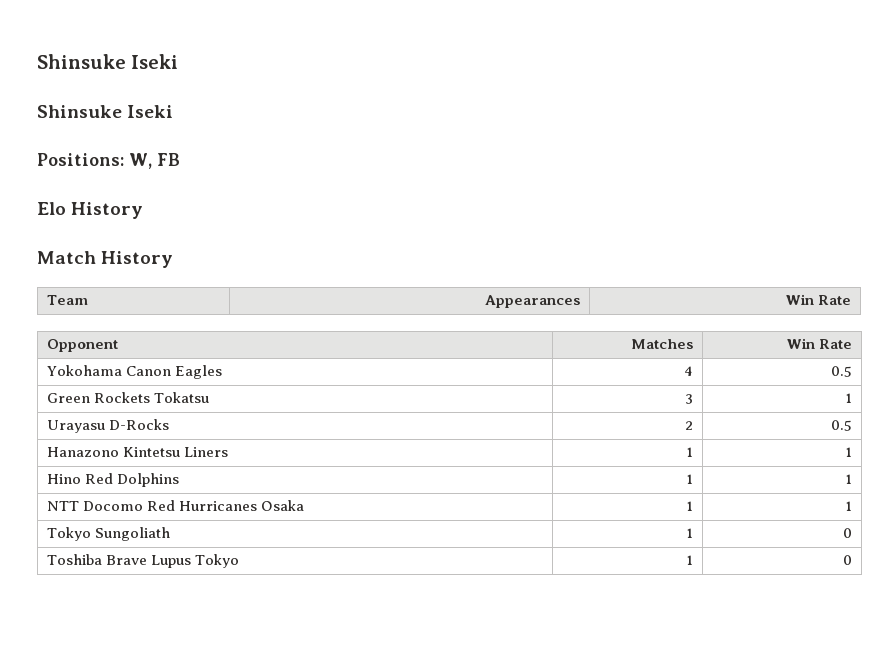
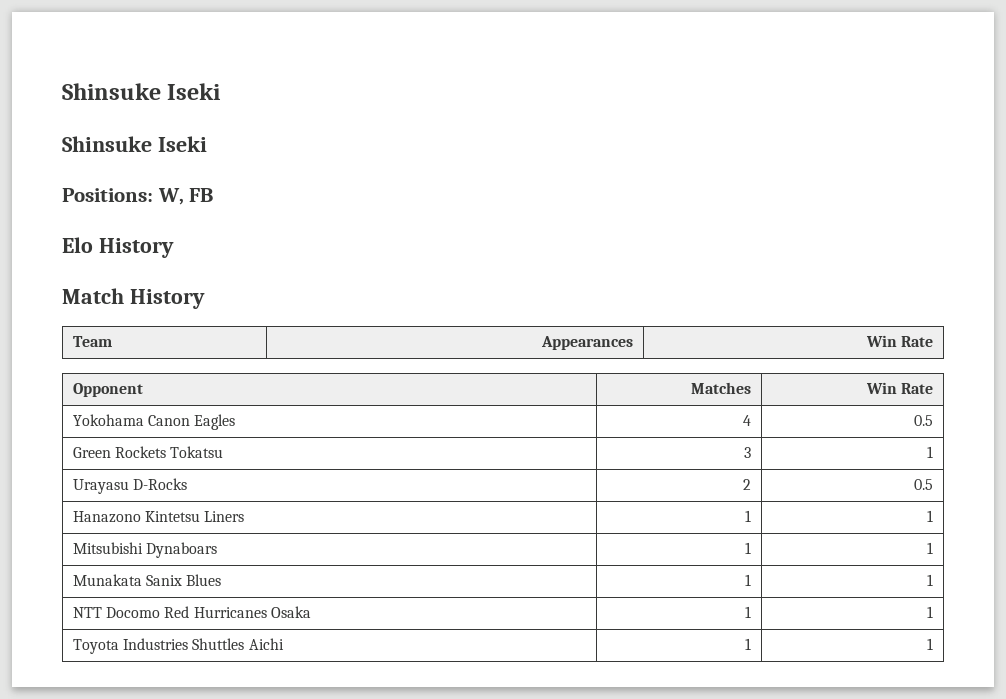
- Hino Red Dolphins | 1 | 1
+ Mitsubishi Dynaboars | 1 | 1
+ Munakata Sanix Blues | 1 | 1
- Tokyo Sungoliath | 1 | 0
- Toshiba Brave Lupus Tokyo | 1 | 0
+ Toyota Industries Shuttles Aichi | 1 | 1

